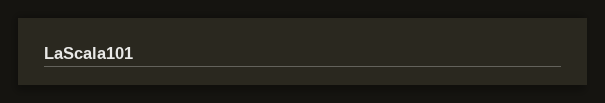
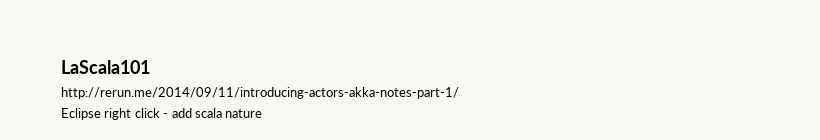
+ http://rerun.me/2014/09/11/introducing-actors-akka-notes-part-1/
+ Eclipse right click - add scala nature

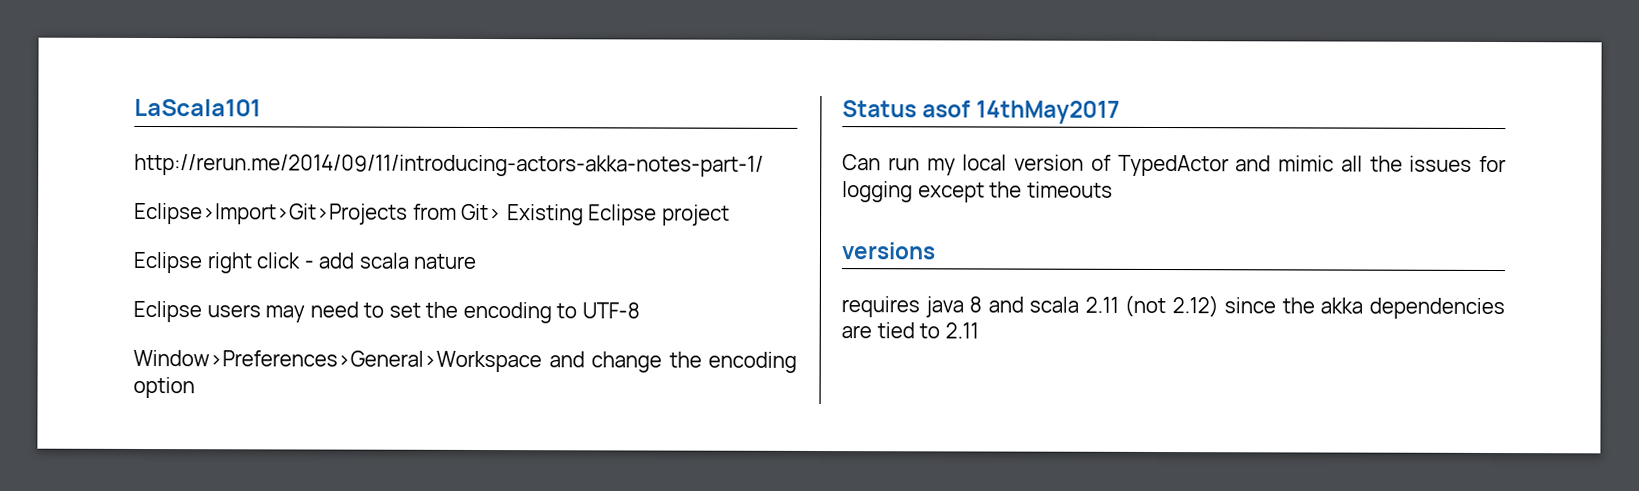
+ Eclipse>Import>Git>Projects from Git> Existing Eclipse project
+ Eclipse users may need to set the encoding to UTF-8
+ Window>Preferences>General>Workspace and change the encoding option
+ Status asof 14thMay2017
+ Can run my local version of TypedActor and mimic all the issues for logging except the timeouts
+ versions
+ requires java 8 and scala 2.11 (not 2.12) since the akka dependencies are tied to 2.11

